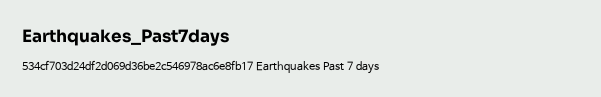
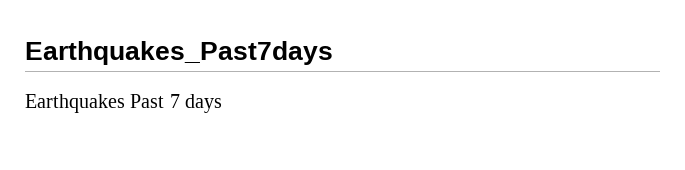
- 534cf703d24df2d069d36be2c546978ac6e8fb17 Earthquakes Past 7 days
+ Earthquakes Past 7 days

